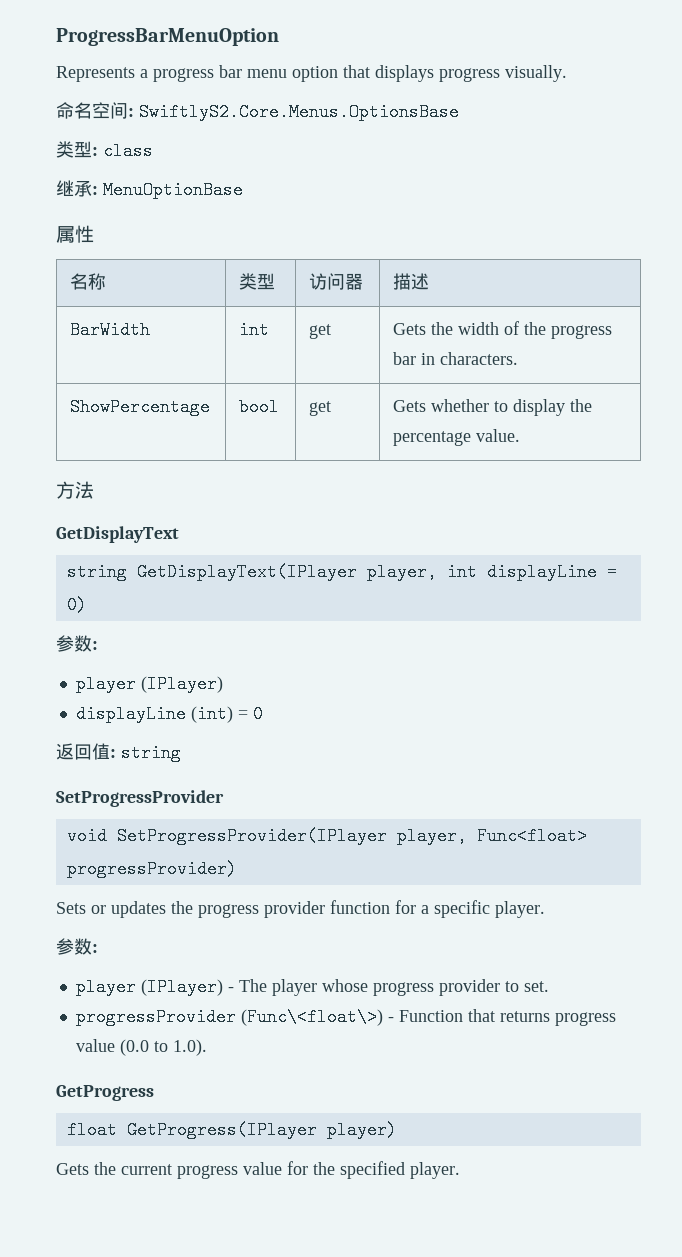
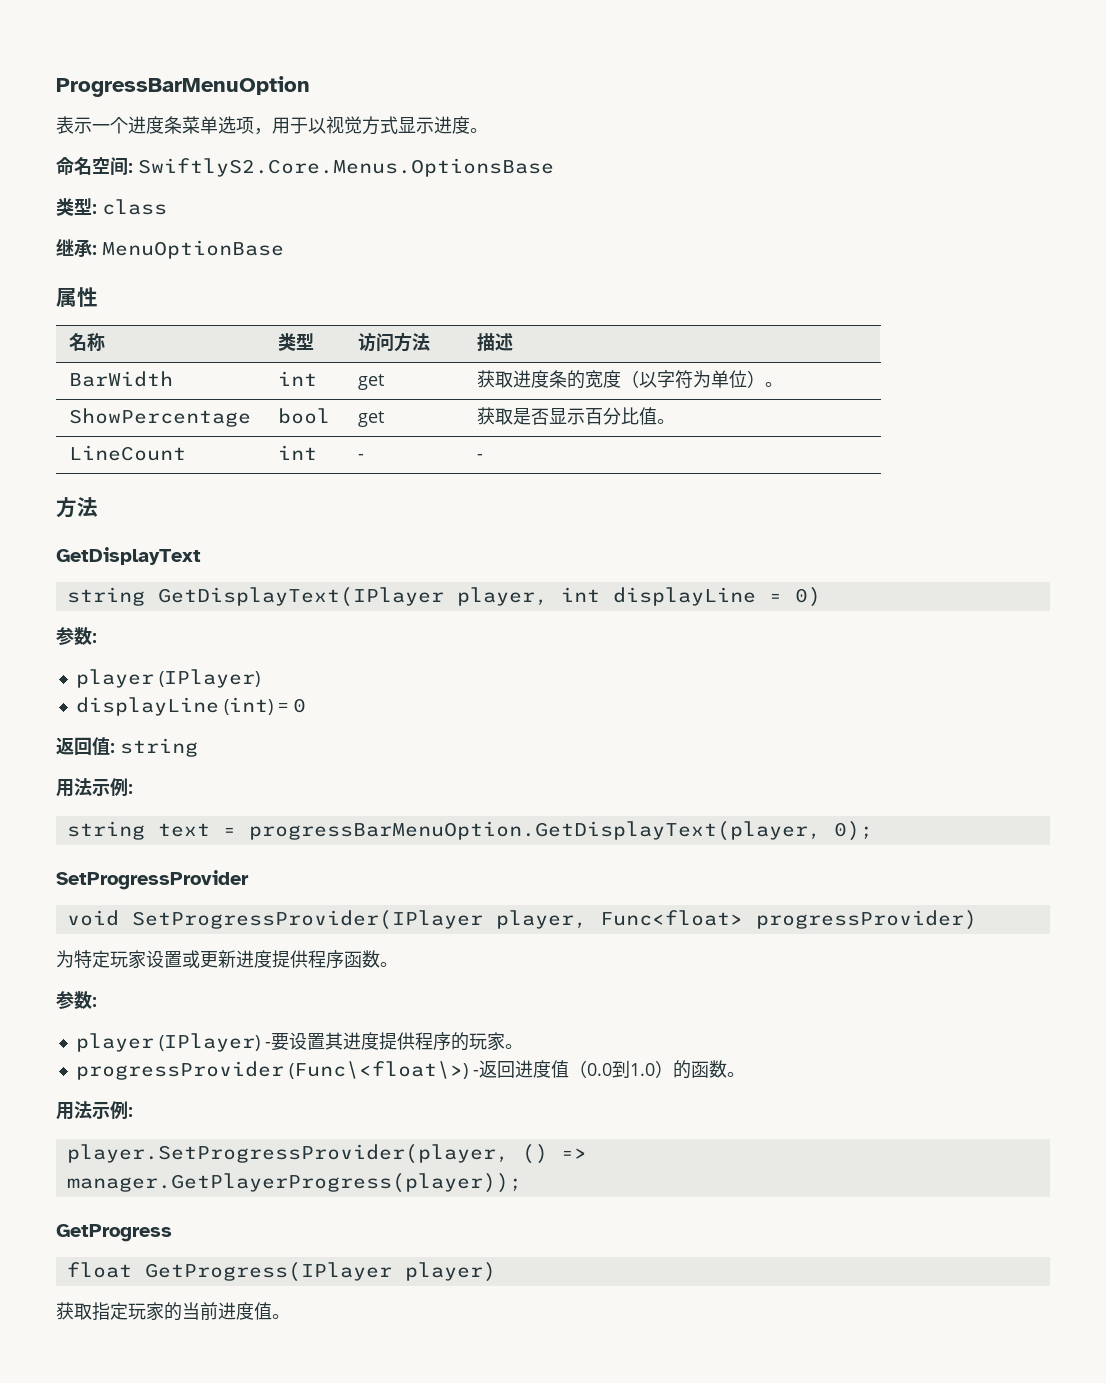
- Represents a progress bar menu option that displays progress visually.
+ 表示一个进度条菜单选项，用于以视觉方式显示进度。
- 名称 | 类型 | 访问器 | 描述
+ 名称 | 类型 | 访问方法 | 描述
- BarWidth | int | get | Gets the width of the progress bar in characters.
- ShowPercentage | bool | get | Gets whether to display the percentage value.
+ BarWidth | int | get | 获取进度条的宽度（以字符为单位）。
+ ShowPercentage | bool | get | 获取是否显示百分比值。
+ LineCount | int | - | -
  返回值: string
+ 用法示例:
+ string text = progressBarMenuOption.GetDisplayText(player, 0);
- Sets or updates the progress provider function for a specific player.
+ 为特定玩家设置或更新进度提供程序函数。
- player (IPlayer) - The player whose progress provider to set.
- progressProvider (Func\<float\>) - Function that returns progress value (0.0 to 1.0).
+ player (IPlayer) -要设置其进度提供程序的玩家。
+ progressProvider (Func\<float\>) -返回进度值（0.0到1.0）的函数。
+ 用法示例:
+ player.SetProgressProvider(player, () => manager.GetPlayerProgress(player));
  GetProgress
  float GetProgress(IPlayer player)
- Gets the current progress value for the specified player.
+ 获取指定玩家的当前进度值。

